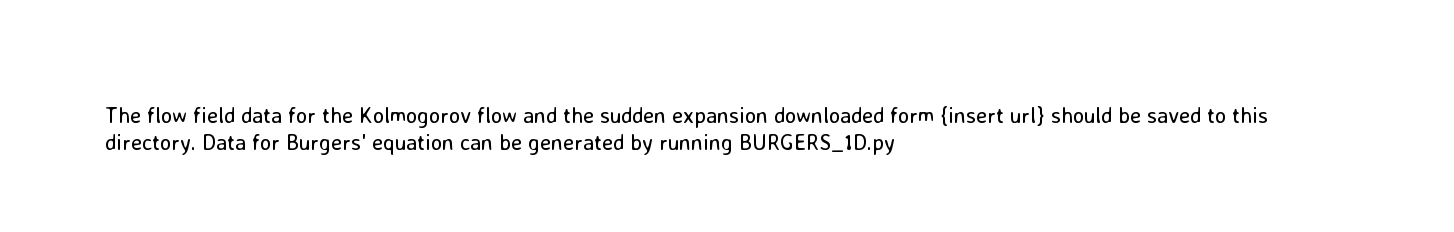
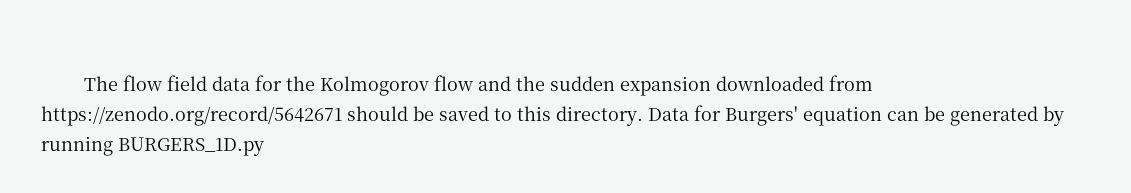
- The flow field data for the Kolmogorov flow and the sudden expansion downloaded form {insert url} should be saved to this directory.
+ The flow field data for the Kolmogorov flow and the sudden expansion downloaded from https://zenodo.org/record/5642671 should be saved to this directory.

